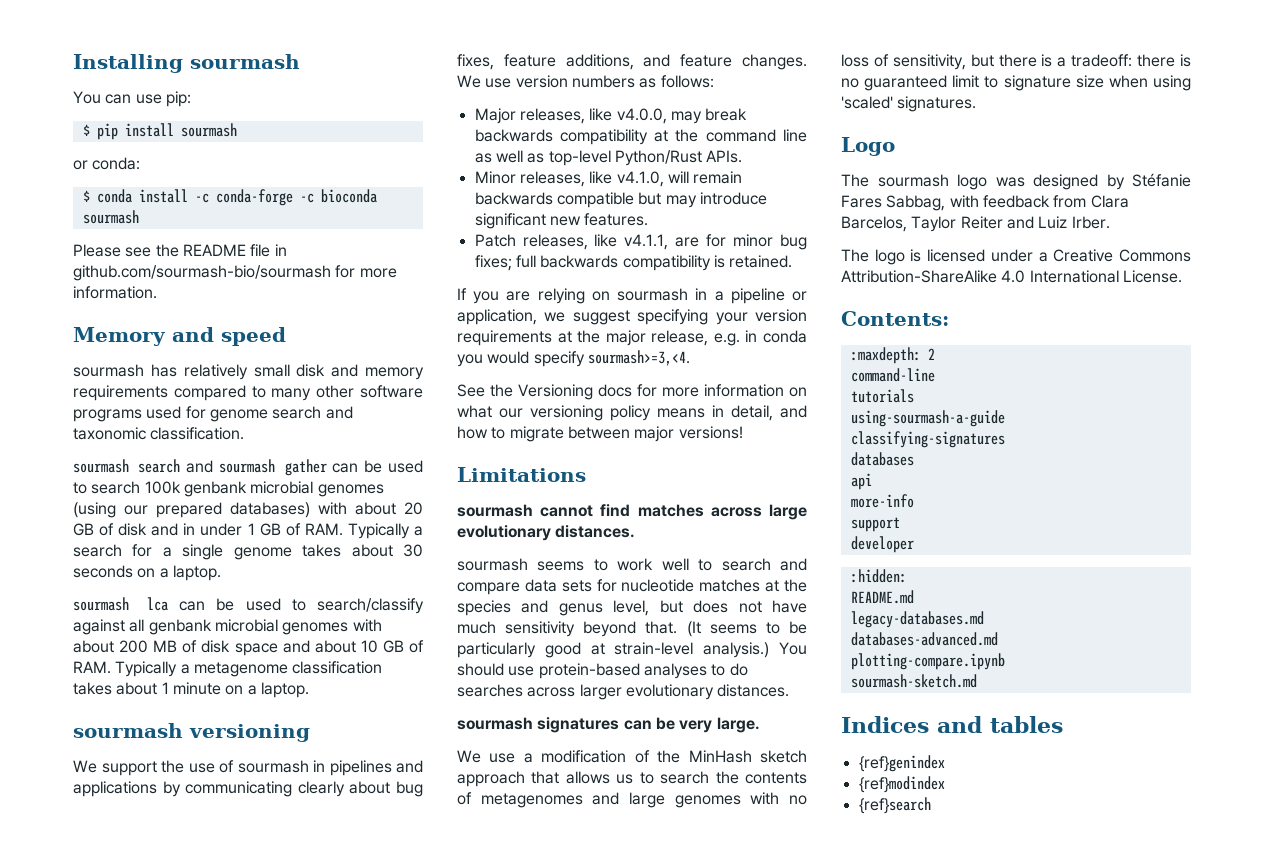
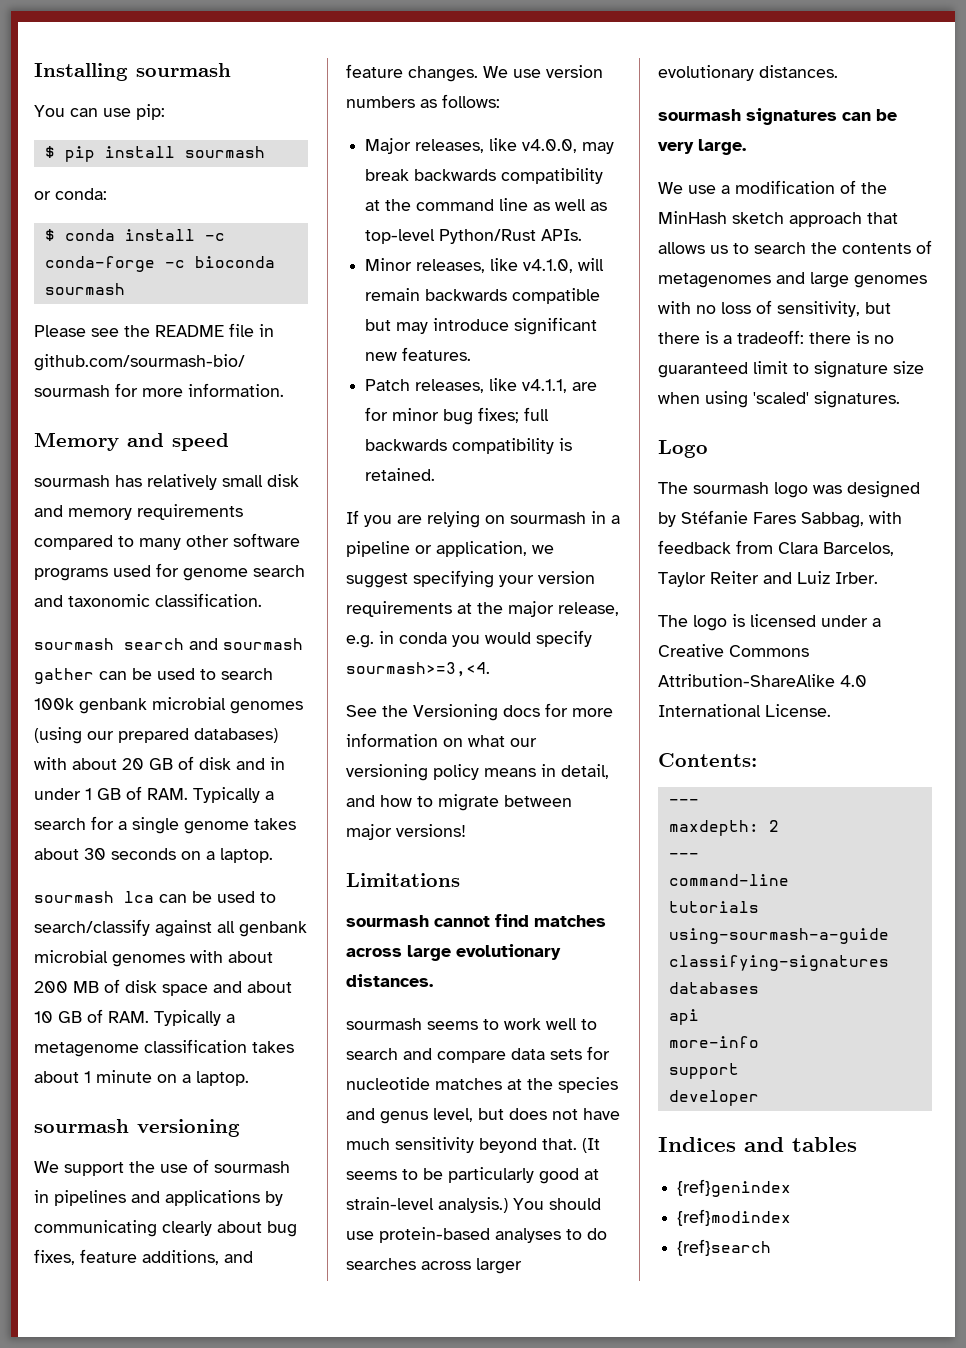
  Contents:
- :maxdepth: 2
+ ---
+ maxdepth: 2
+ ---
- :hidden:
- README.md
- legacy-databases.md
- databases-advanced.md
- plotting-compare.ipynb
- sourmash-sketch.md

